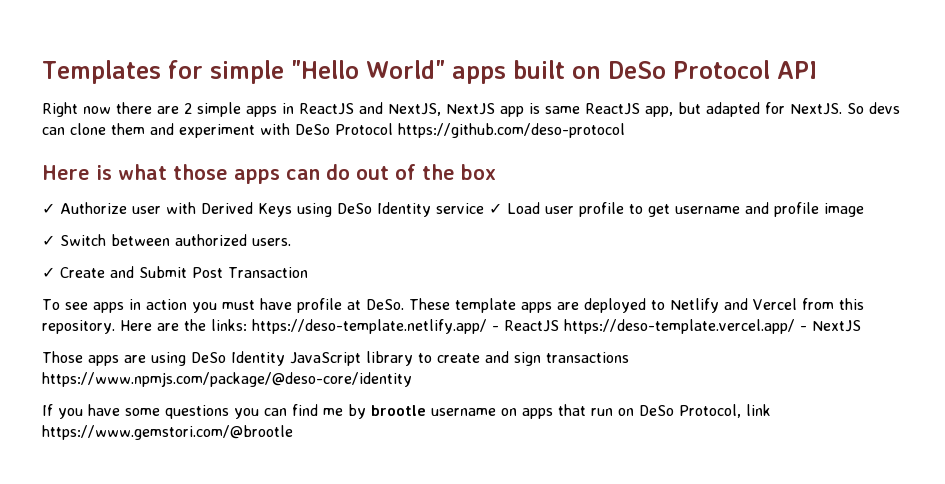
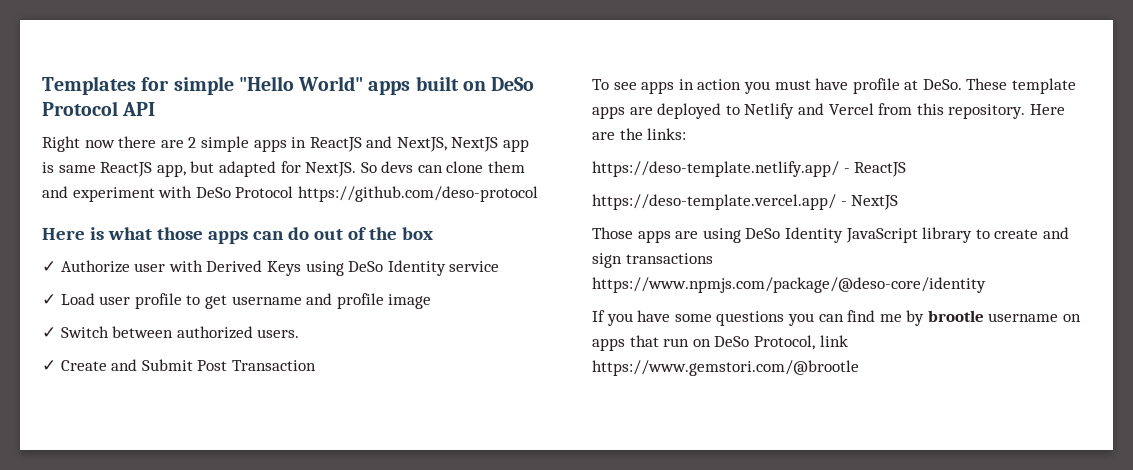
- ✓ Authorize user with Derived Keys using DeSo Identity service ✓ Load user profile to get username and profile image
+ ✓ Authorize user with Derived Keys using DeSo Identity service
+ ✓ Load user profile to get username and profile image
- Here are the links: https://deso-template.netlify.app/ - ReactJS https://deso-template.vercel.app/ - NextJS
+ Here are the links:
+ https://deso-template.netlify.app/ - ReactJS
+ https://deso-template.vercel.app/ - NextJS

